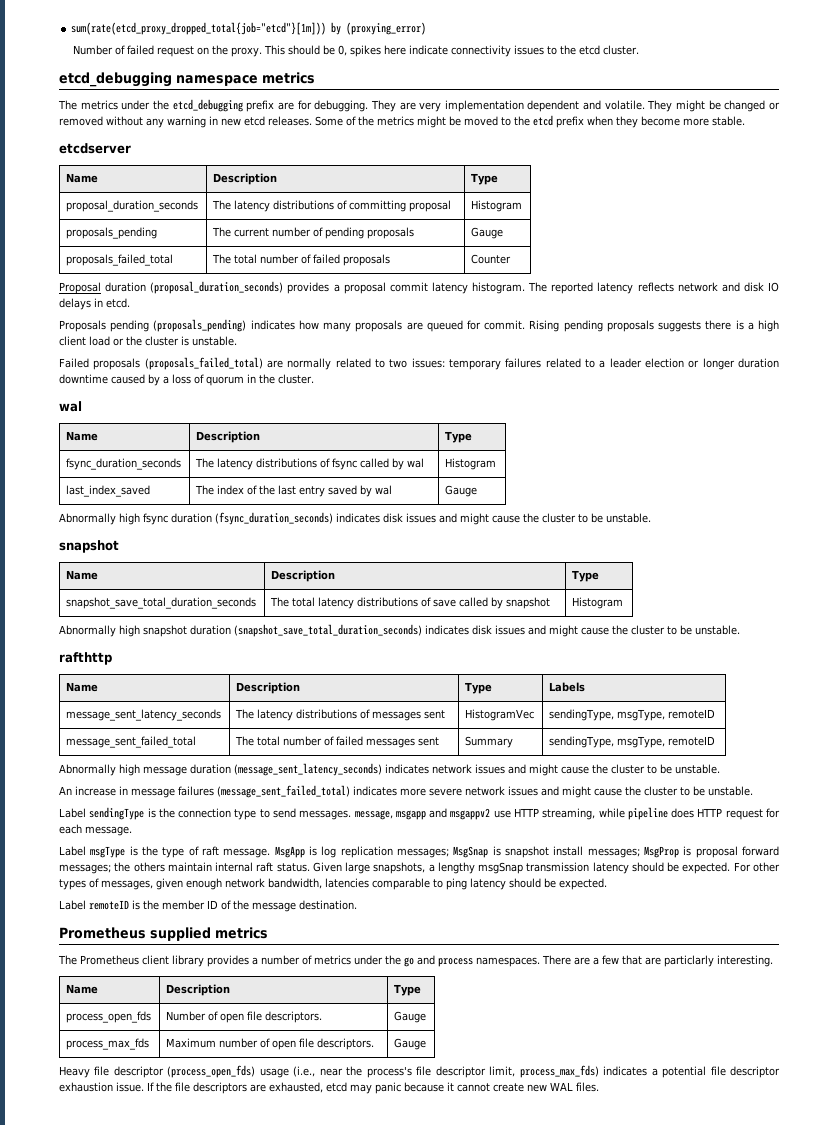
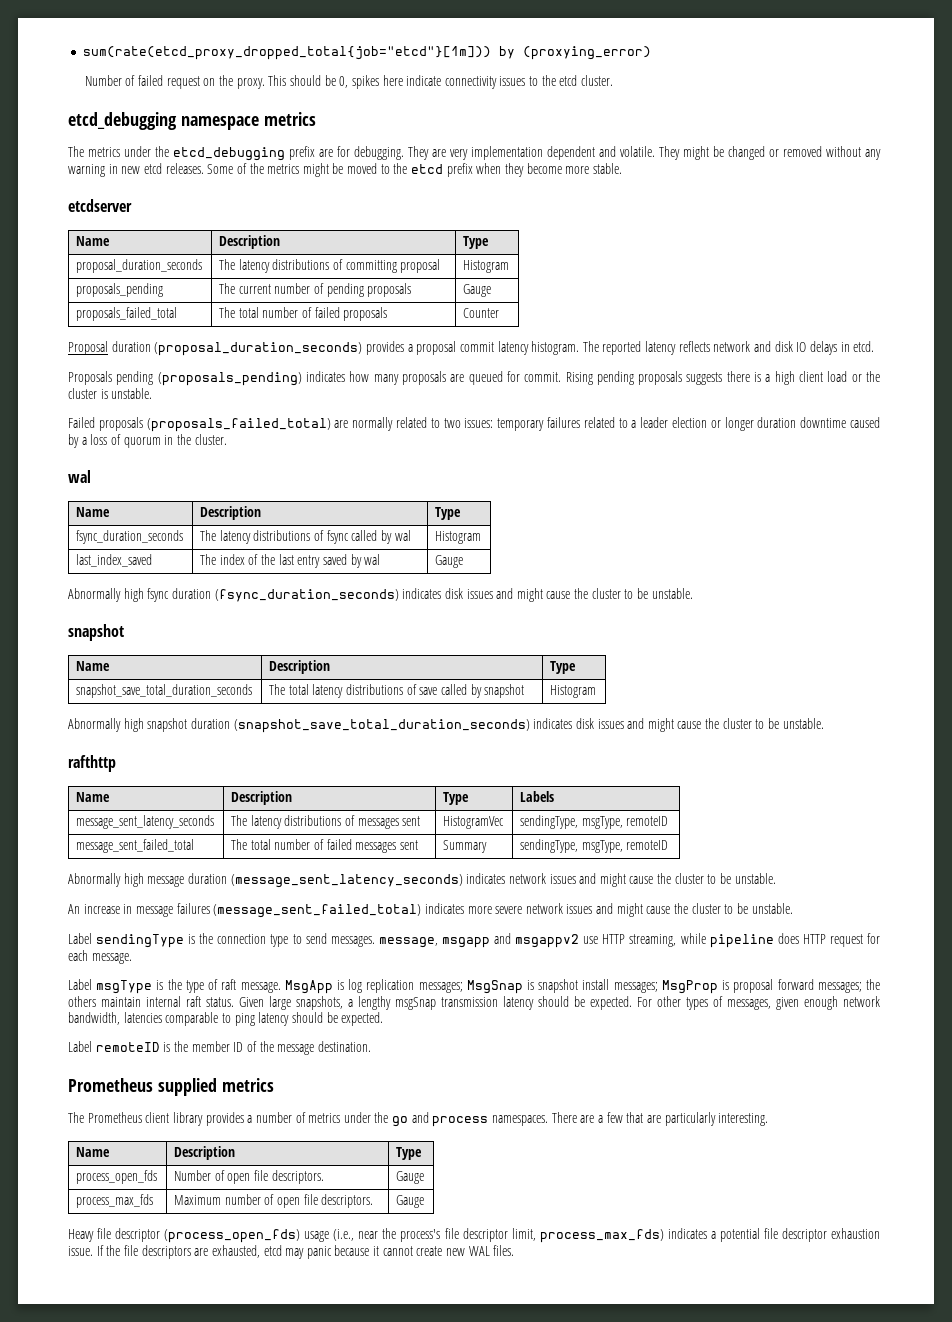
- There are a few that are particlarly interesting.
+ There are a few that are particularly interesting.

